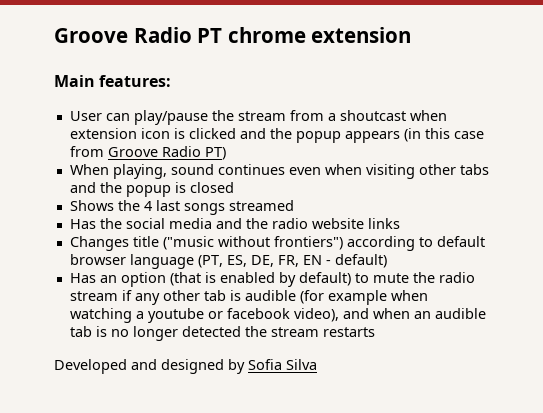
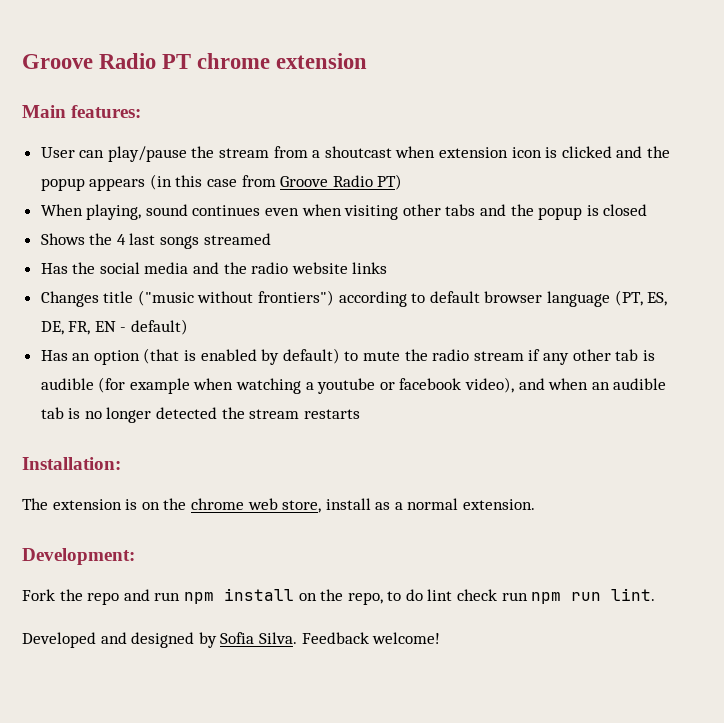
+ Installation:
+ The extension is on the chrome web store, install as a normal extension.
+ Development:
+ Fork the repo and run npm install on the repo, to do lint check run npm run lint.
- Developed and designed by Sofia Silva
+ Developed and designed by Sofia Silva. Feedback welcome!

